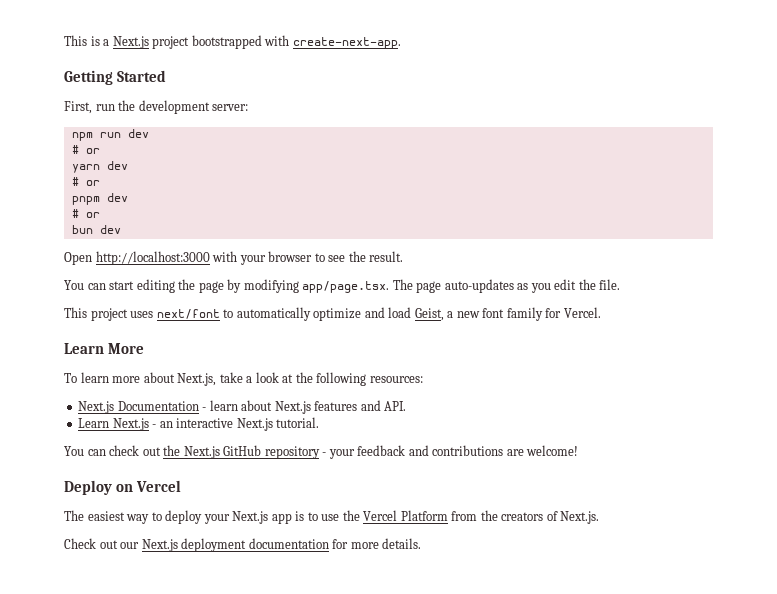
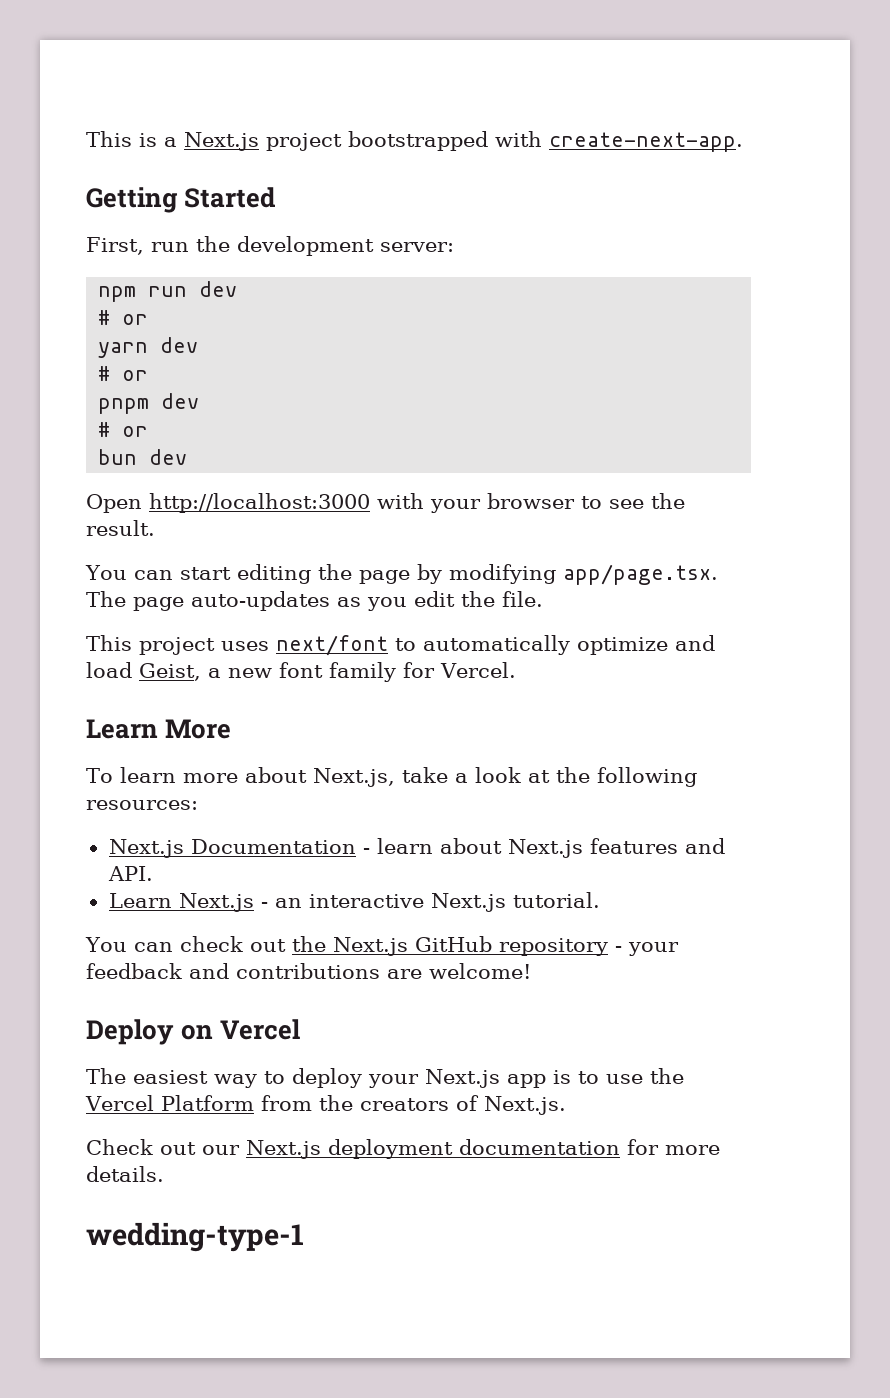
+ wedding-type-1

